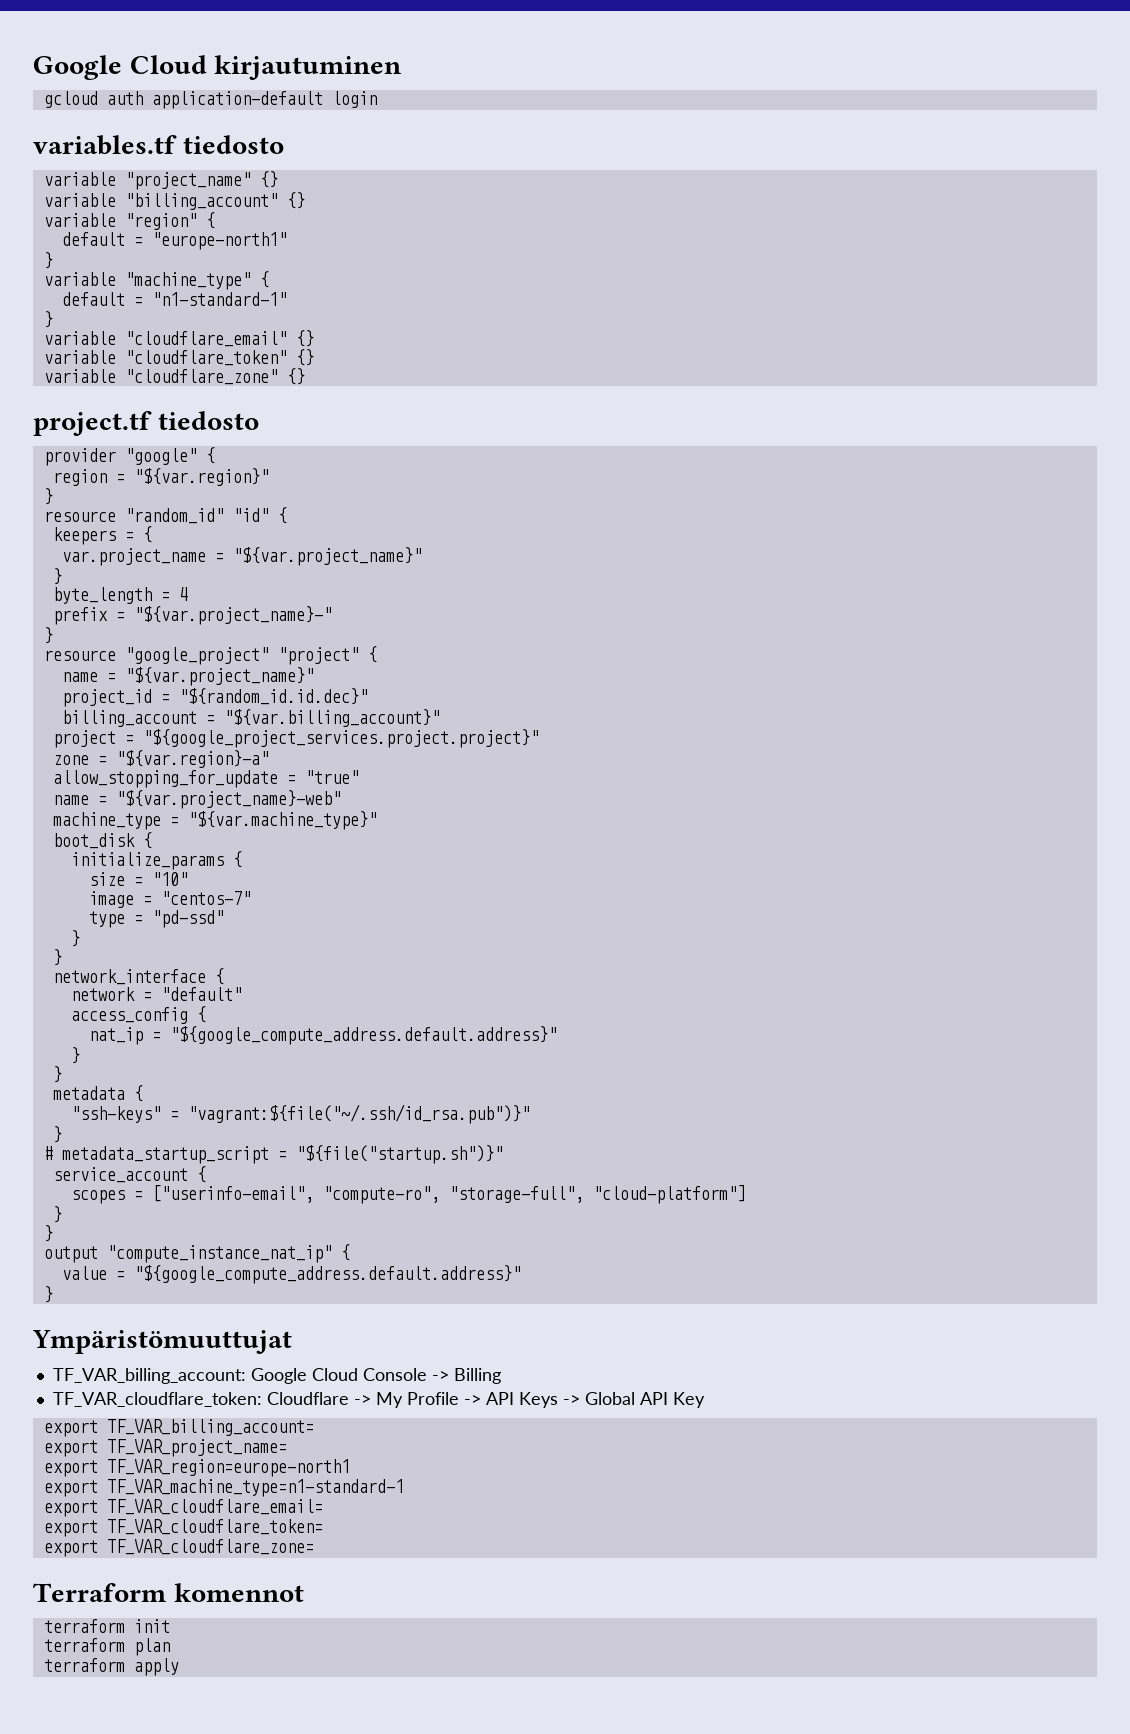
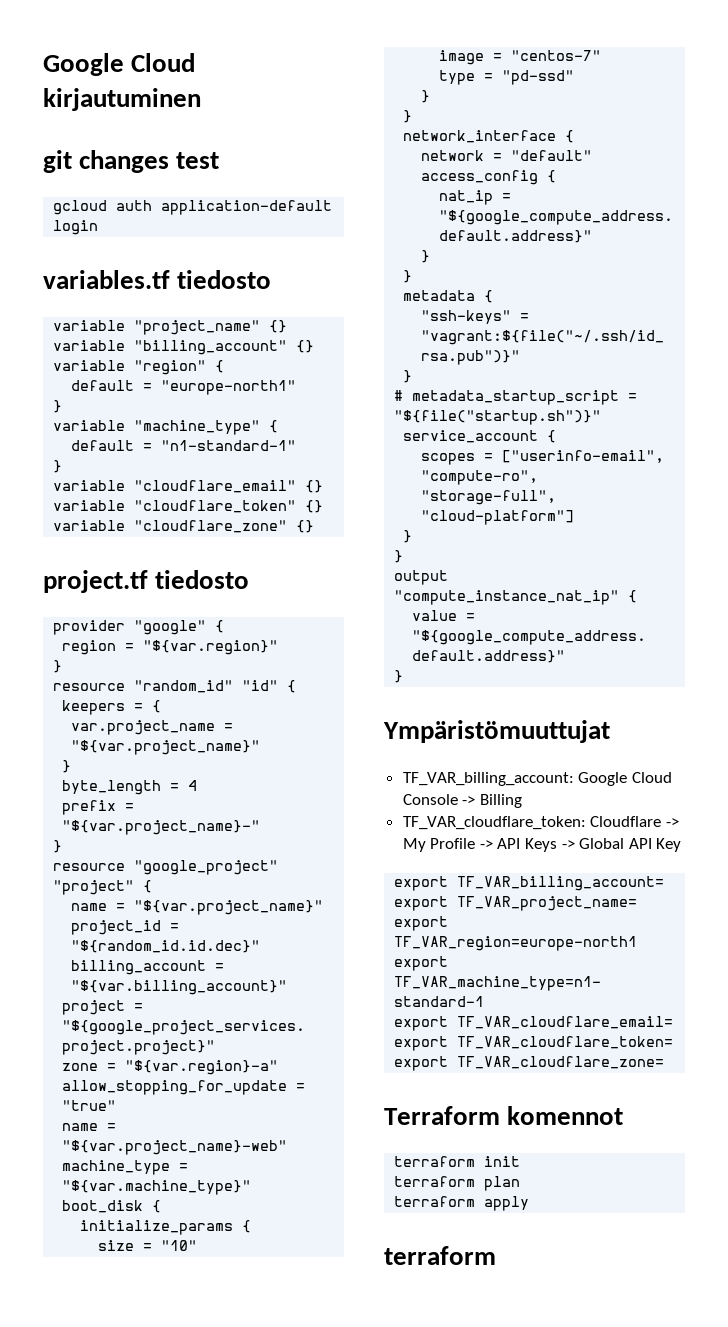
+ git changes test
  terraform apply
+ terraform

